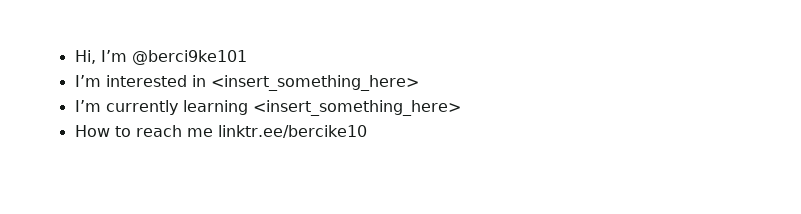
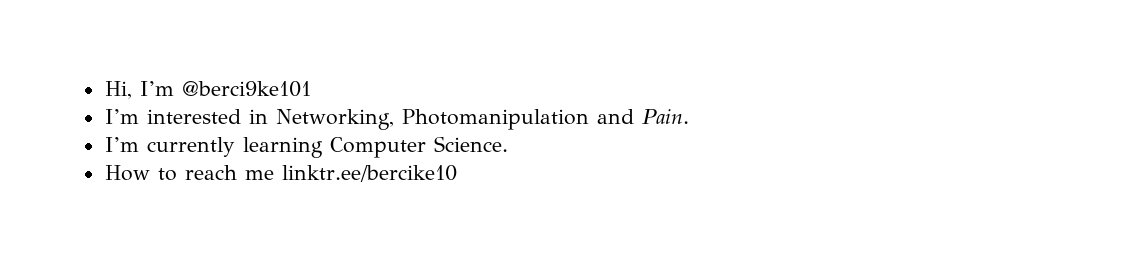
- I’m interested in <insert_something_here>
+ I’m interested in Networking, Photomanipulation and Pain.
- I’m currently learning <insert_something_here>
+ I’m currently learning Computer Science.

